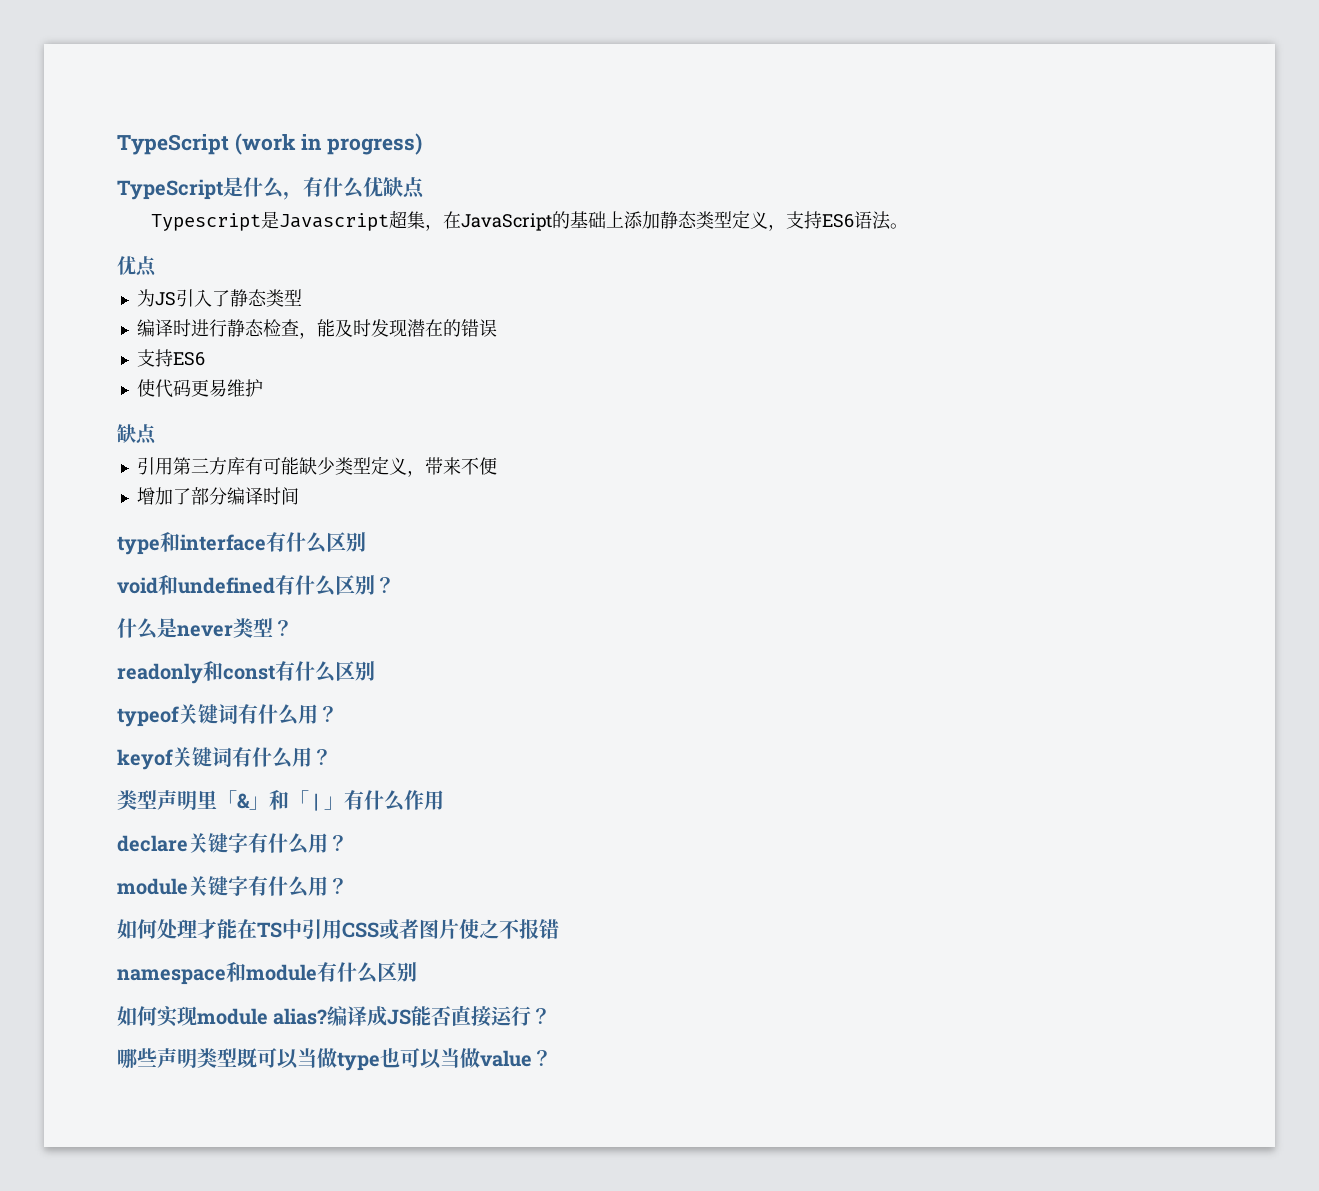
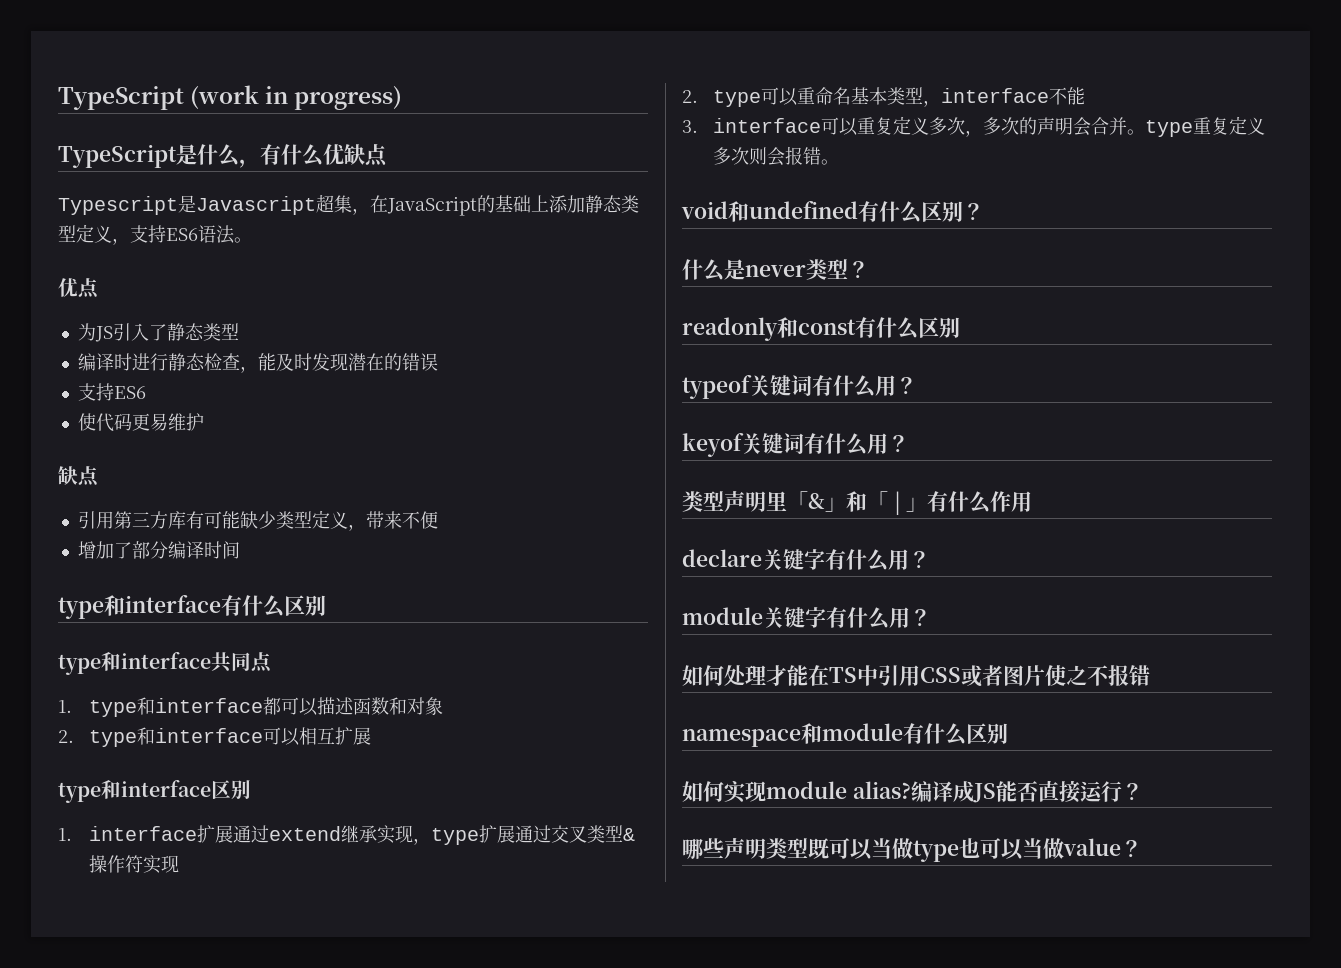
+ type和interface共同点
+ 1. type和interface都可以描述函数和对象
+ 2. type和interface可以相互扩展
+ type和interface区别
+ 1. interface扩展通过extend继承实现，type扩展通过交叉类型&操作符实现
+ 2. type可以重命名基本类型，interface不能
+ 3. interface可以重复定义多次，多次的声明会合并。type重复定义多次则会报错。

